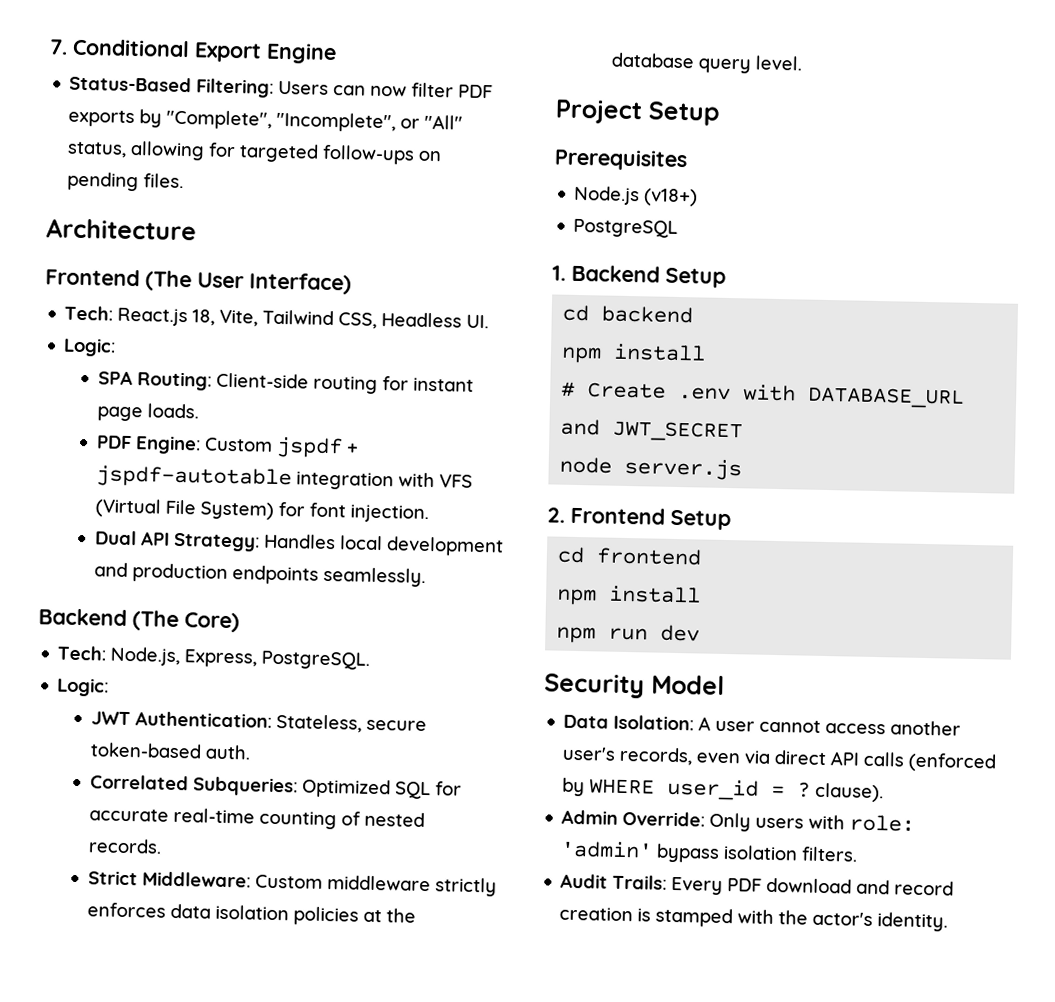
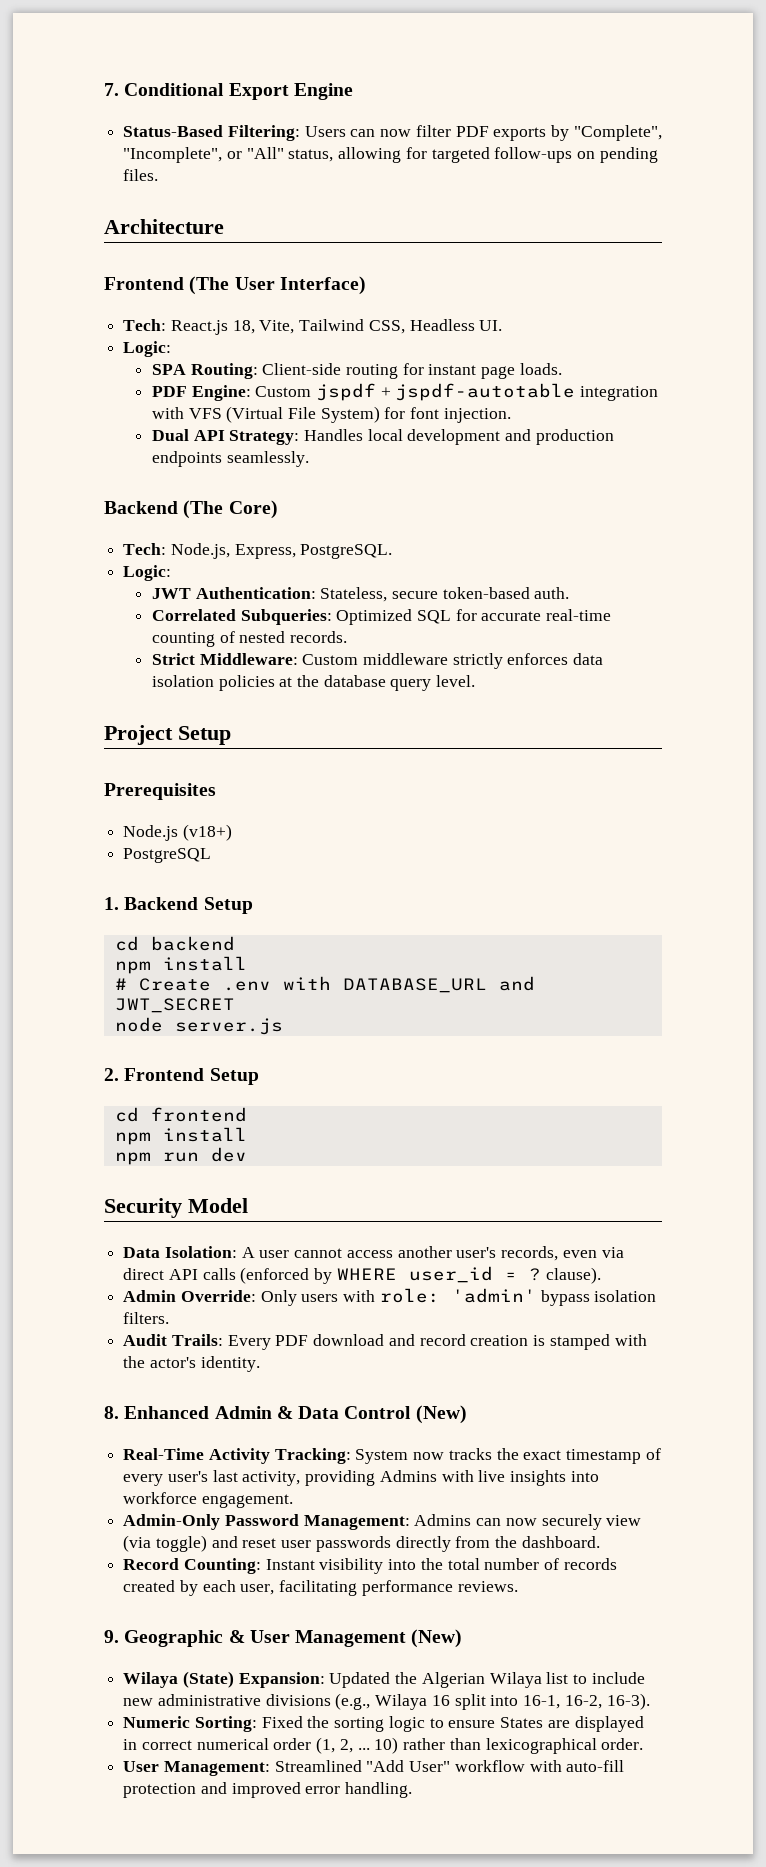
+ 8. Enhanced Admin & Data Control (New)
+ Real-Time Activity Tracking: System now tracks the exact timestamp of every user's last activity, providing Admins with live insights into workforce engagement.
+ Admin-Only Password Management: Admins can now securely view (via toggle) and reset user passwords directly from the dashboard.
+ Record Counting: Instant visibility into the total number of records created by each user, facilitating performance reviews.
+ 9. Geographic & User Management (New)
+ Wilaya (State) Expansion: Updated the Algerian Wilaya list to include new administrative divisions (e.g., Wilaya 16 split into 16-1, 16-2, 16-3).
+ Numeric Sorting: Fixed the sorting logic to ensure States are displayed in correct numerical order (1, 2, ... 10) rather than lexicographical order.
+ User Management: Streamlined "Add User" workflow with auto-fill protection and improved error handling.

